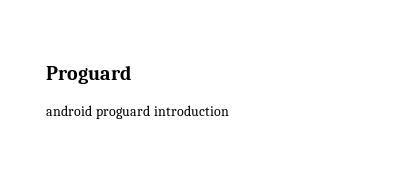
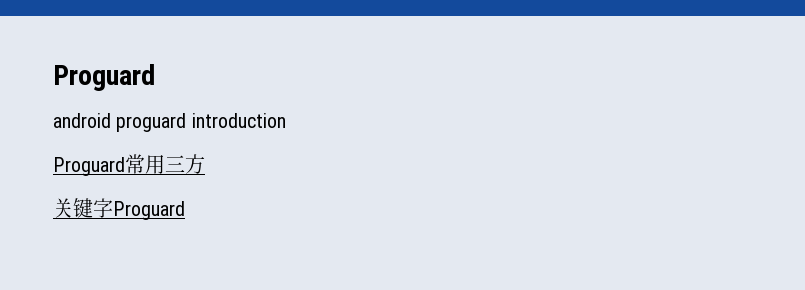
+ Proguard常用三方
+ 关键字Proguard

